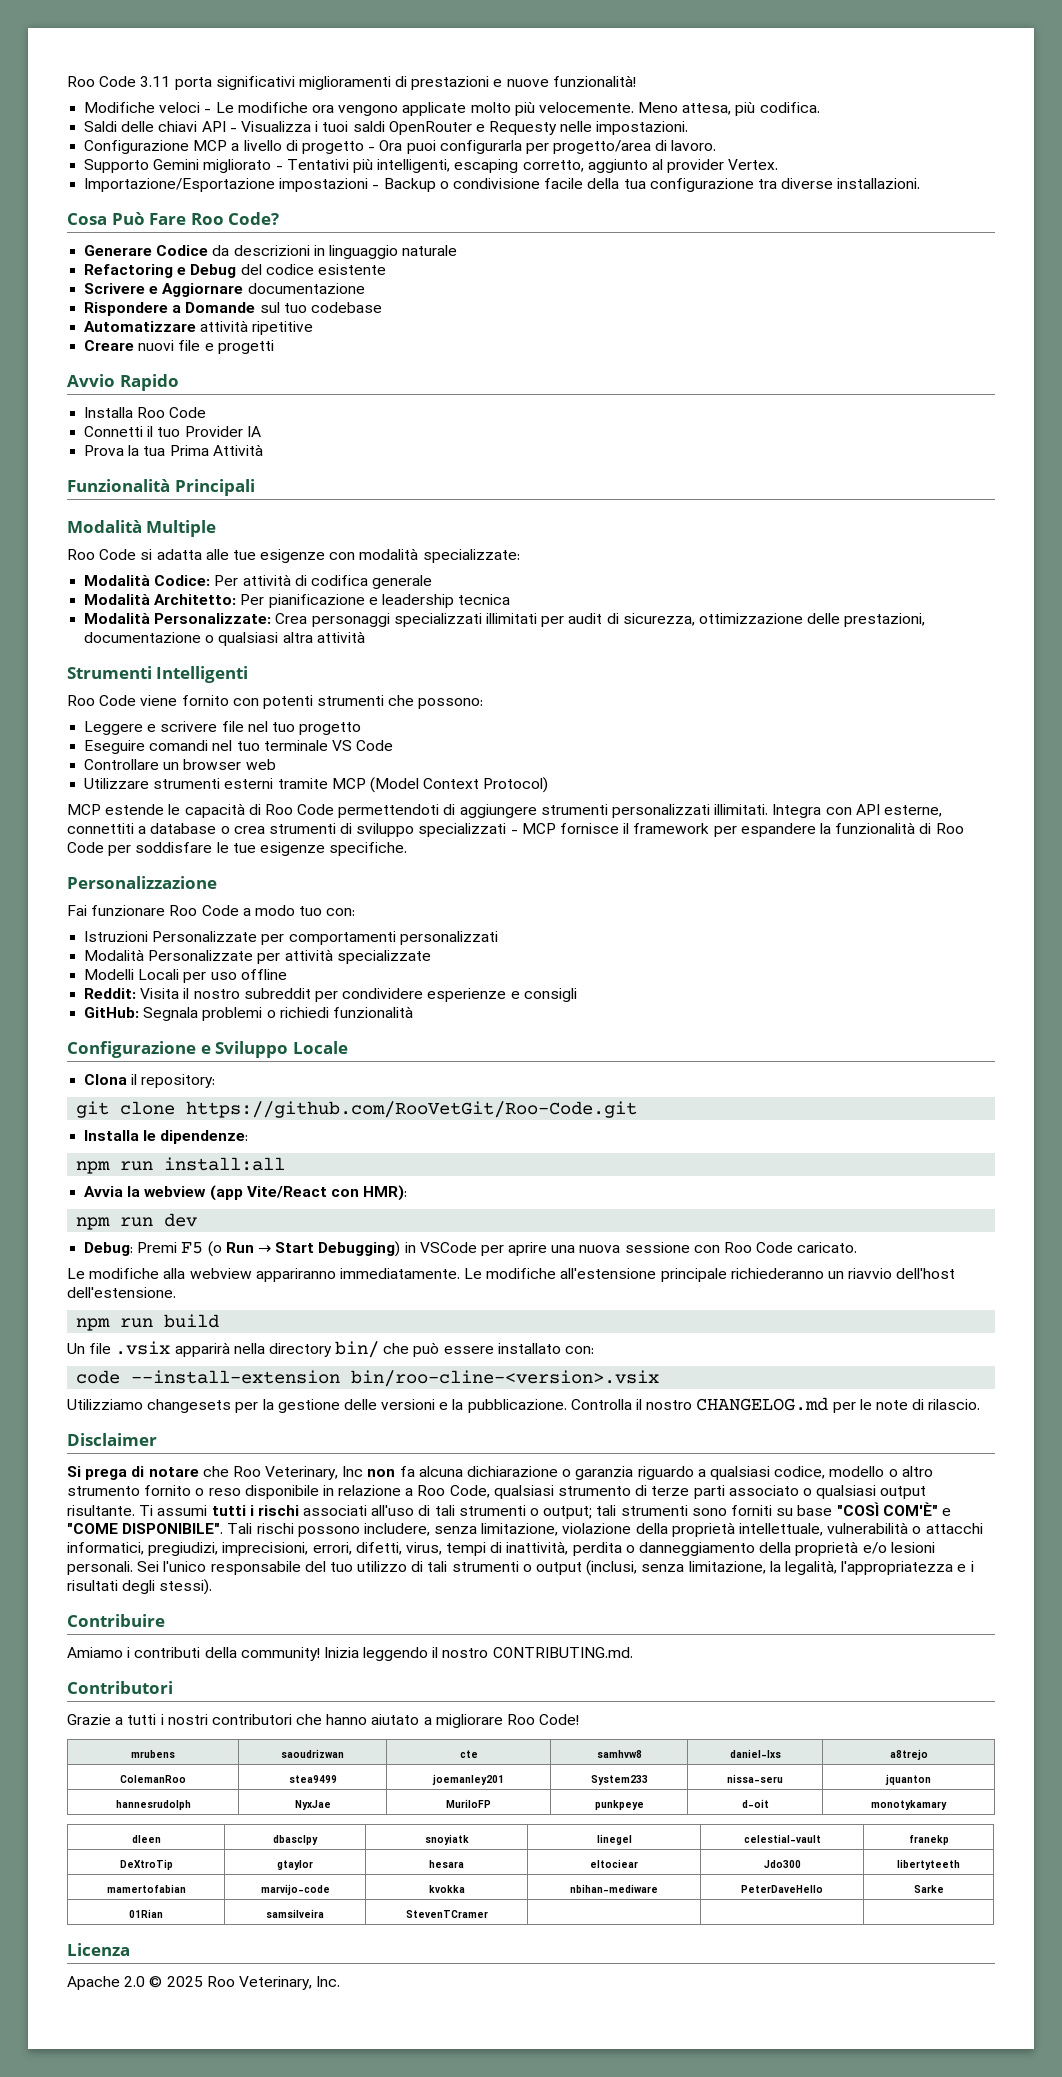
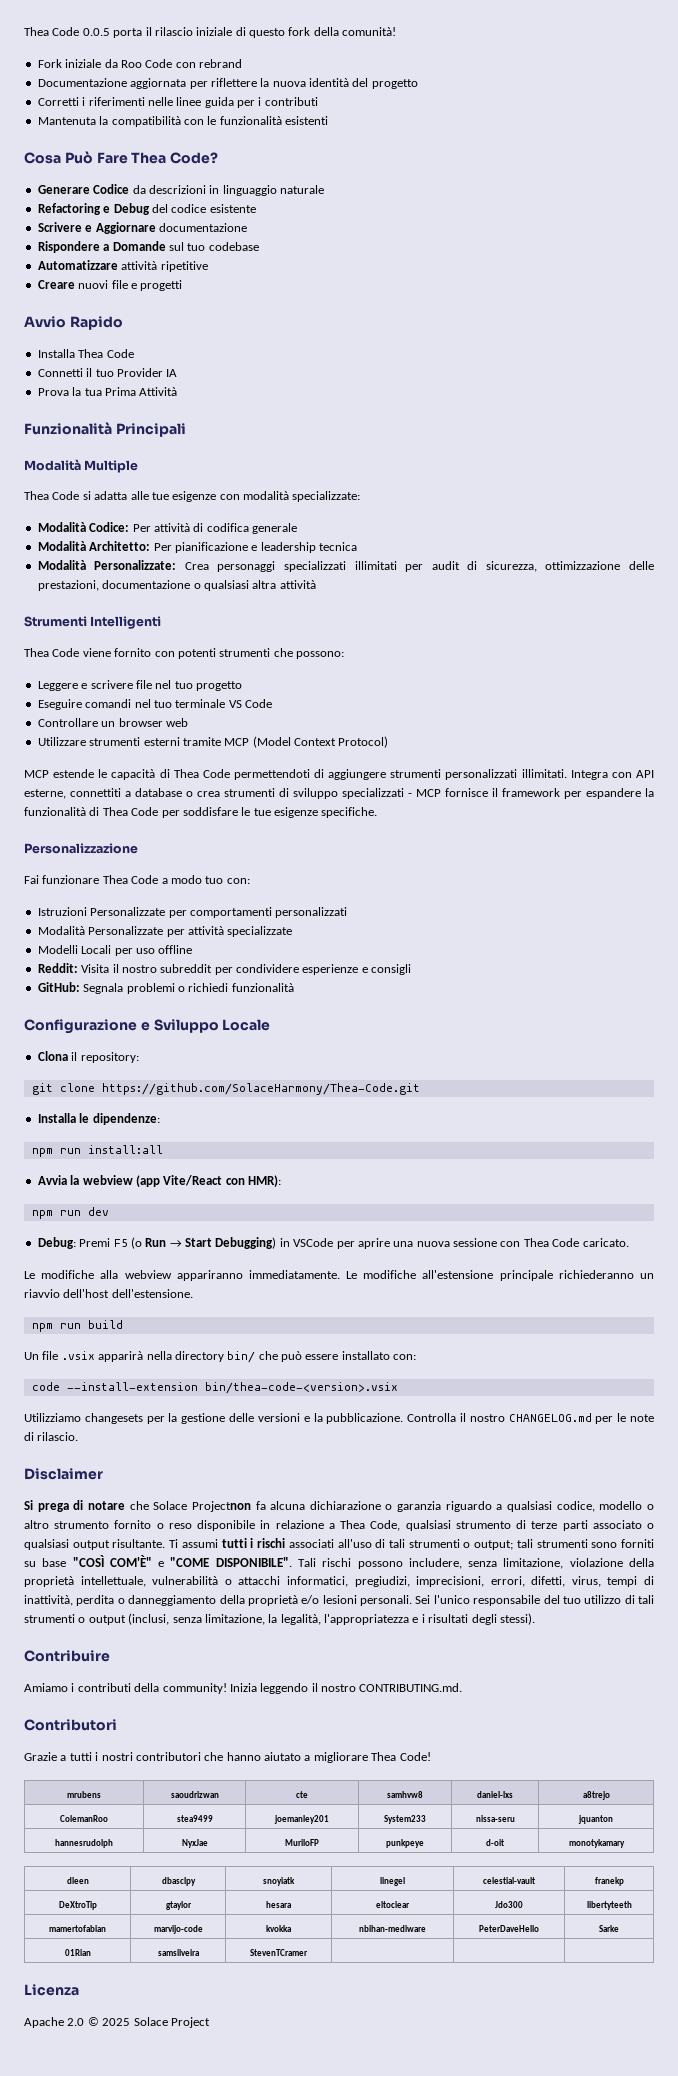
- Roo Code 3.11 porta significativi miglioramenti di prestazioni e nuove funzionalità!
- Modifiche veloci - Le modifiche ora vengono applicate molto più velocemente. Meno attesa, più codifica.
- Saldi delle chiavi API - Visualizza i tuoi saldi OpenRouter e Requesty nelle impostazioni.
- Configurazione MCP a livello di progetto - Ora puoi configurarla per progetto/area di lavoro.
- Supporto Gemini migliorato - Tentativi più intelligenti, escaping corretto, aggiunto al provider Vertex.
- Importazione/Esportazione impostazioni - Backup o condivisione facile della tua configurazione tra diverse installazioni.
+ Thea Code 0.0.5 porta il rilascio iniziale di questo fork della comunità!
+ Fork iniziale da Roo Code con rebrand
+ Documentazione aggiornata per riflettere la nuova identità del progetto
+ Corretti i riferimenti nelle linee guida per i contributi
+ Mantenuta la compatibilità con le funzionalità esistenti
- Cosa Può Fare Roo Code?
+ Cosa Può Fare Thea Code?
- Installa Roo Code
+ Installa Thea Code
- Roo Code si adatta alle tue esigenze con modalità specializzate:
+ Thea Code si adatta alle tue esigenze con modalità specializzate:
- Roo Code viene fornito con potenti strumenti che possono:
+ Thea Code viene fornito con potenti strumenti che possono:
- MCP estende le capacità di Roo Code permettendoti di aggiungere strumenti personalizzati illimitati.
+ MCP estende le capacità di Thea Code permettendoti di aggiungere strumenti personalizzati illimitati.
- Integra con API esterne, connettiti a database o crea strumenti di sviluppo specializzati - MCP fornisce il framework per espandere la funzionalità di Roo Code per soddisfare le tue esigenze specifiche.
+ Integra con API esterne, connettiti a database o crea strumenti di sviluppo specializzati - MCP fornisce il framework per espandere la funzionalità di Thea Code per soddisfare le tue esigenze specifiche.
- Fai funzionare Roo Code a modo tuo con:
+ Fai funzionare Thea Code a modo tuo con:
- git clone https://github.com/RooVetGit/Roo-Code.git
+ git clone https://github.com/SolaceHarmony/Thea-Code.git
- Debug: Premi F5 (o Run → Start Debugging) in VSCode per aprire una nuova sessione con Roo Code caricato.
+ Debug: Premi F5 (o Run → Start Debugging) in VSCode per aprire una nuova sessione con Thea Code caricato.
- code --install-extension bin/roo-cline-<version>.vsix
+ code --install-extension bin/thea-code-<version>.vsix
- Si prega di notare che Roo Veterinary, Inc non fa alcuna dichiarazione o garanzia riguardo a qualsiasi codice, modello o altro strumento fornito o reso disponibile in relazione a Roo Code, qualsiasi strumento di terze parti associato o qualsiasi output risultante.
+ Si prega di notare che Solace Projectnon fa alcuna dichiarazione o garanzia riguardo a qualsiasi codice, modello o altro strumento fornito o reso disponibile in relazione a Thea Code, qualsiasi strumento di terze parti associato o qualsiasi output risultante.
- Grazie a tutti i nostri contributori che hanno aiutato a migliorare Roo Code!
+ Grazie a tutti i nostri contributori che hanno aiutato a migliorare Thea Code!
- Apache 2.0 © 2025 Roo Veterinary, Inc.
+ Apache 2.0 © 2025 Solace Project

